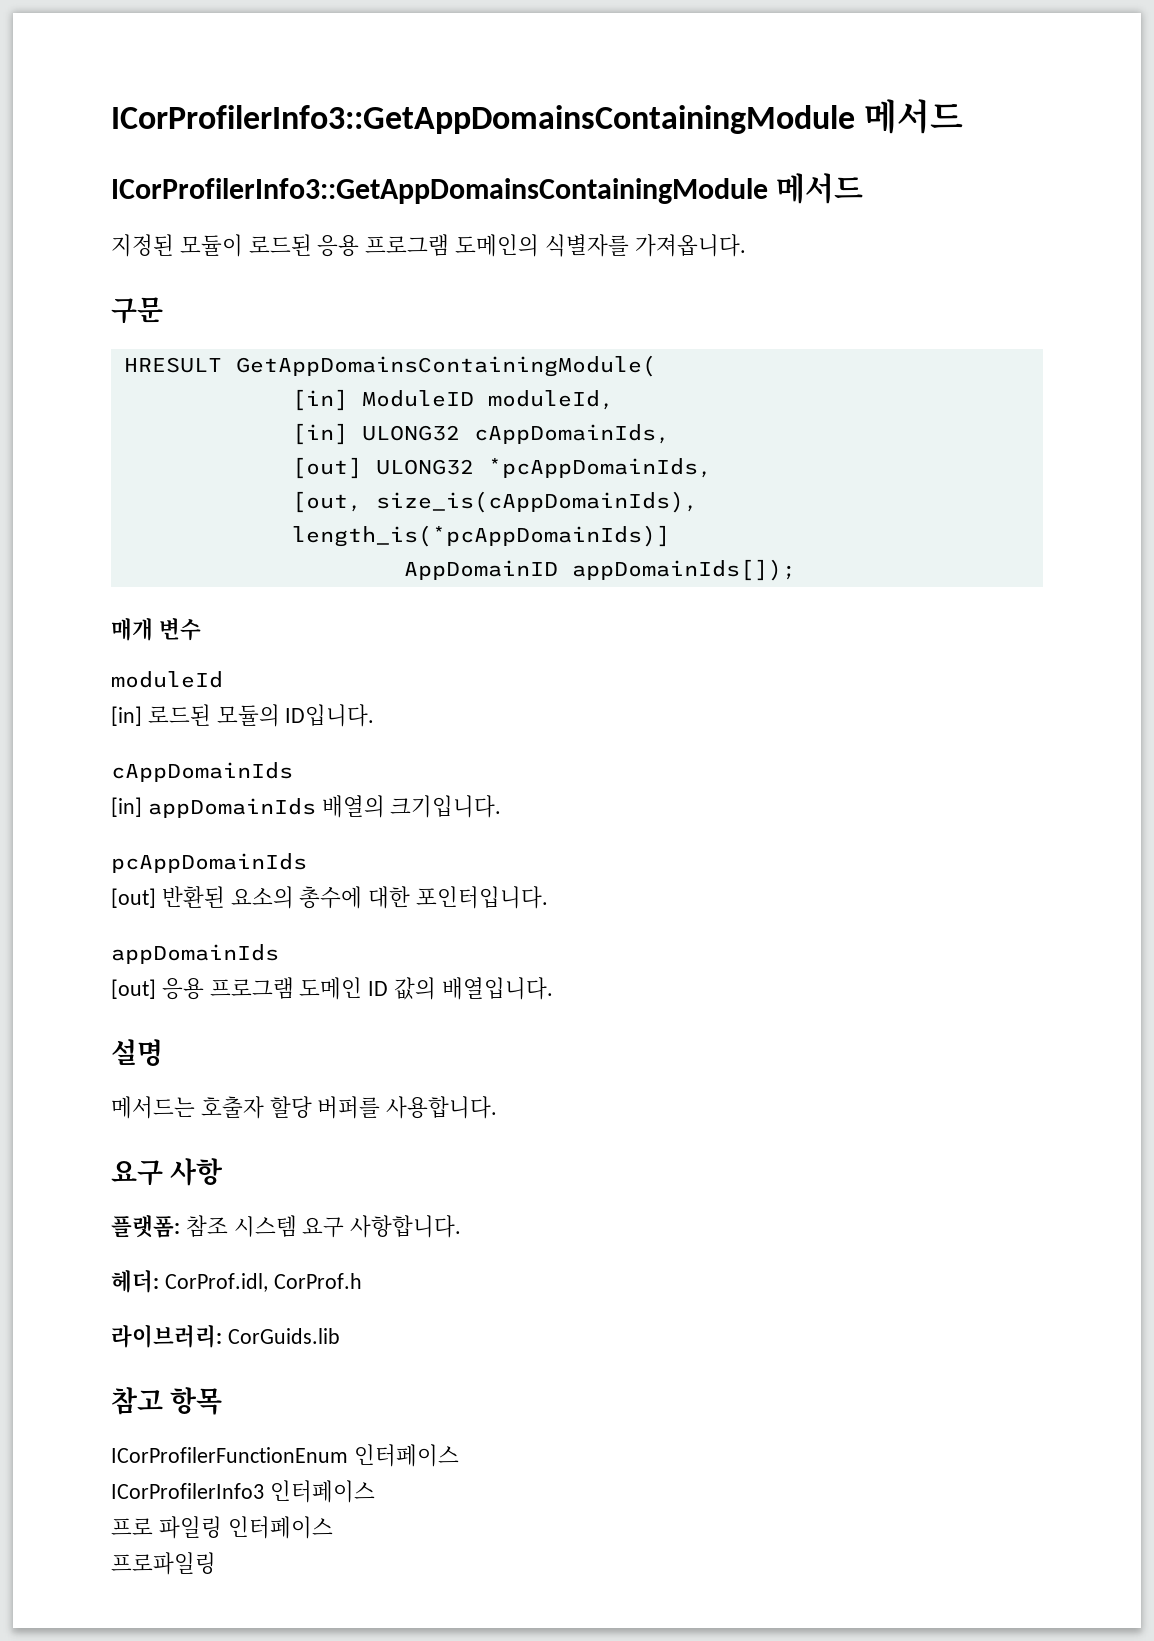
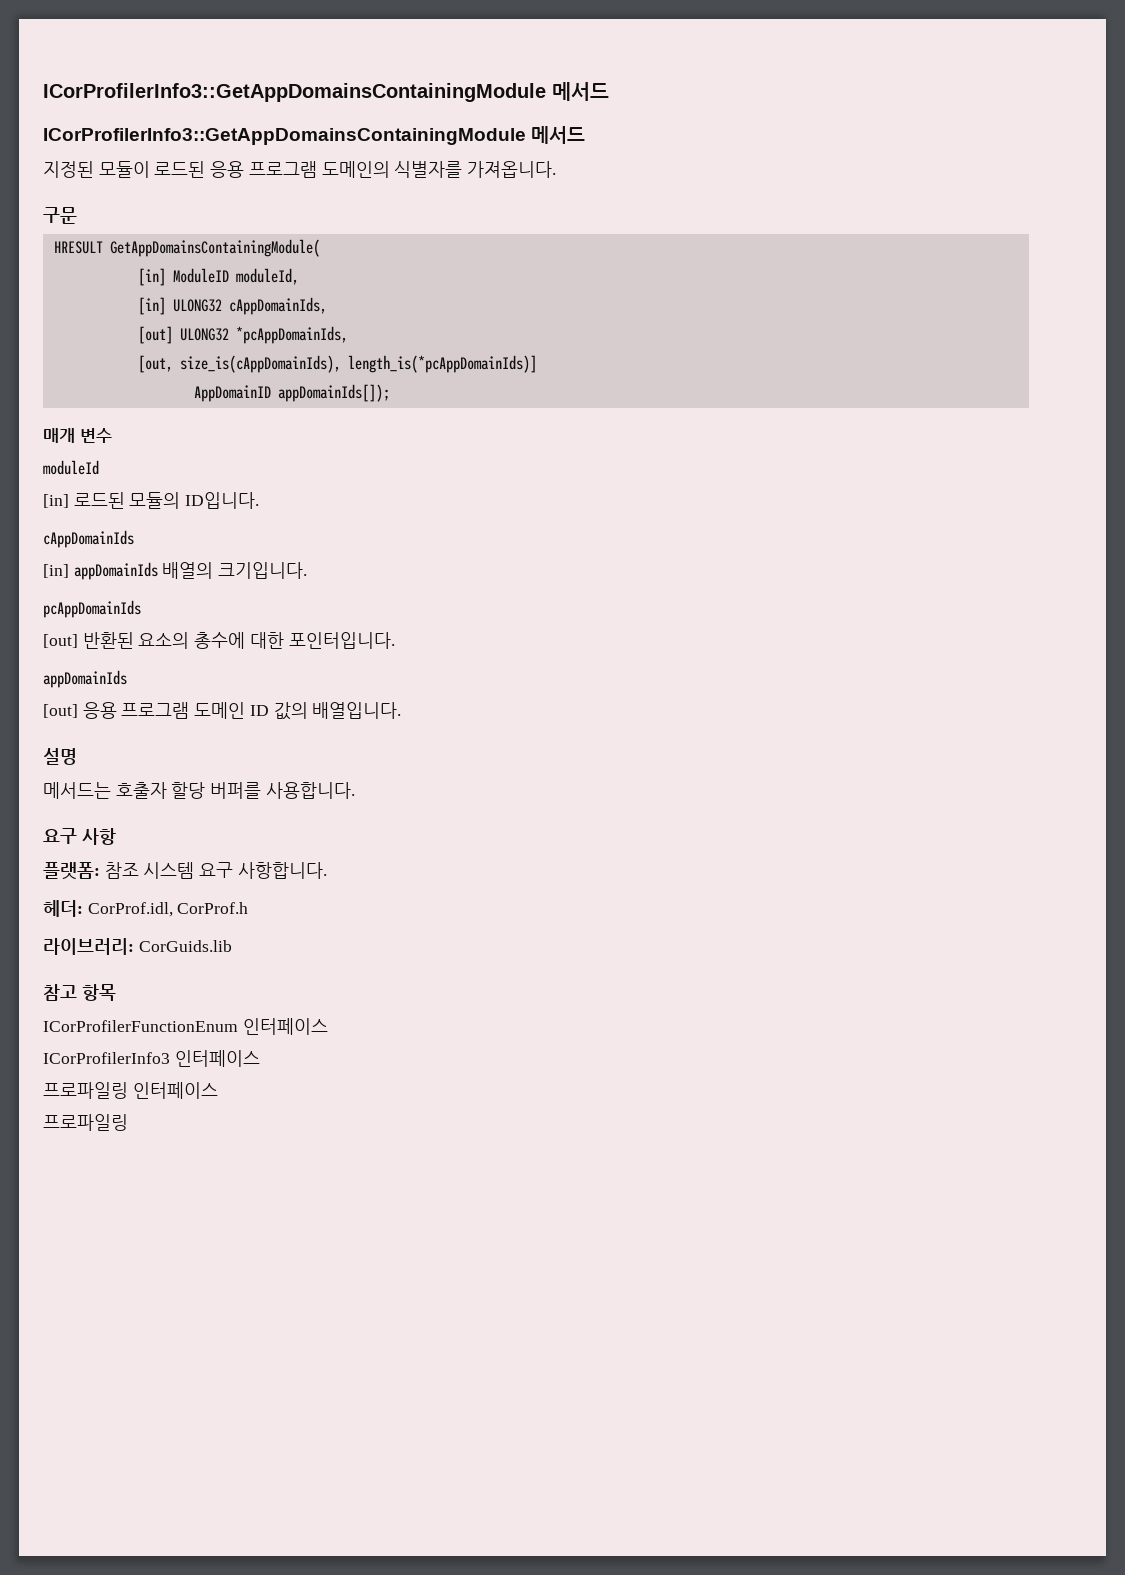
- 프로 파일링 인터페이스
+ 프로파일링 인터페이스

